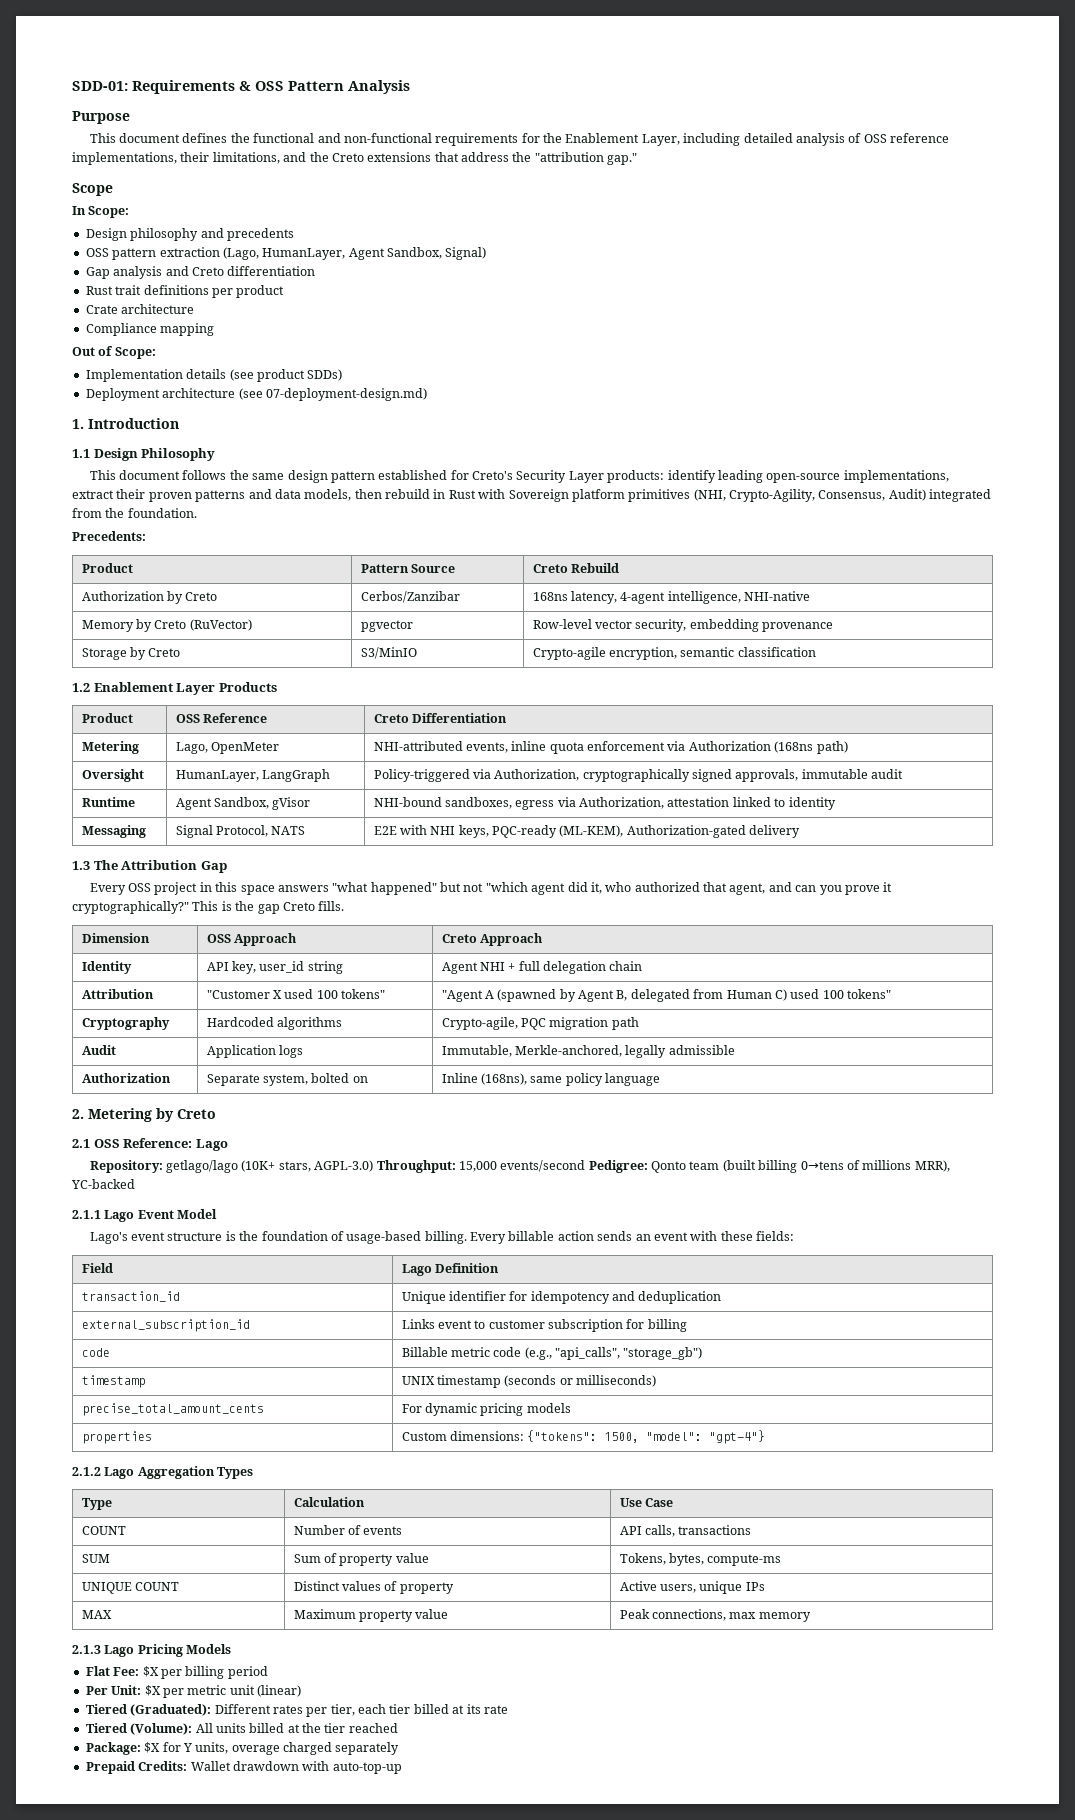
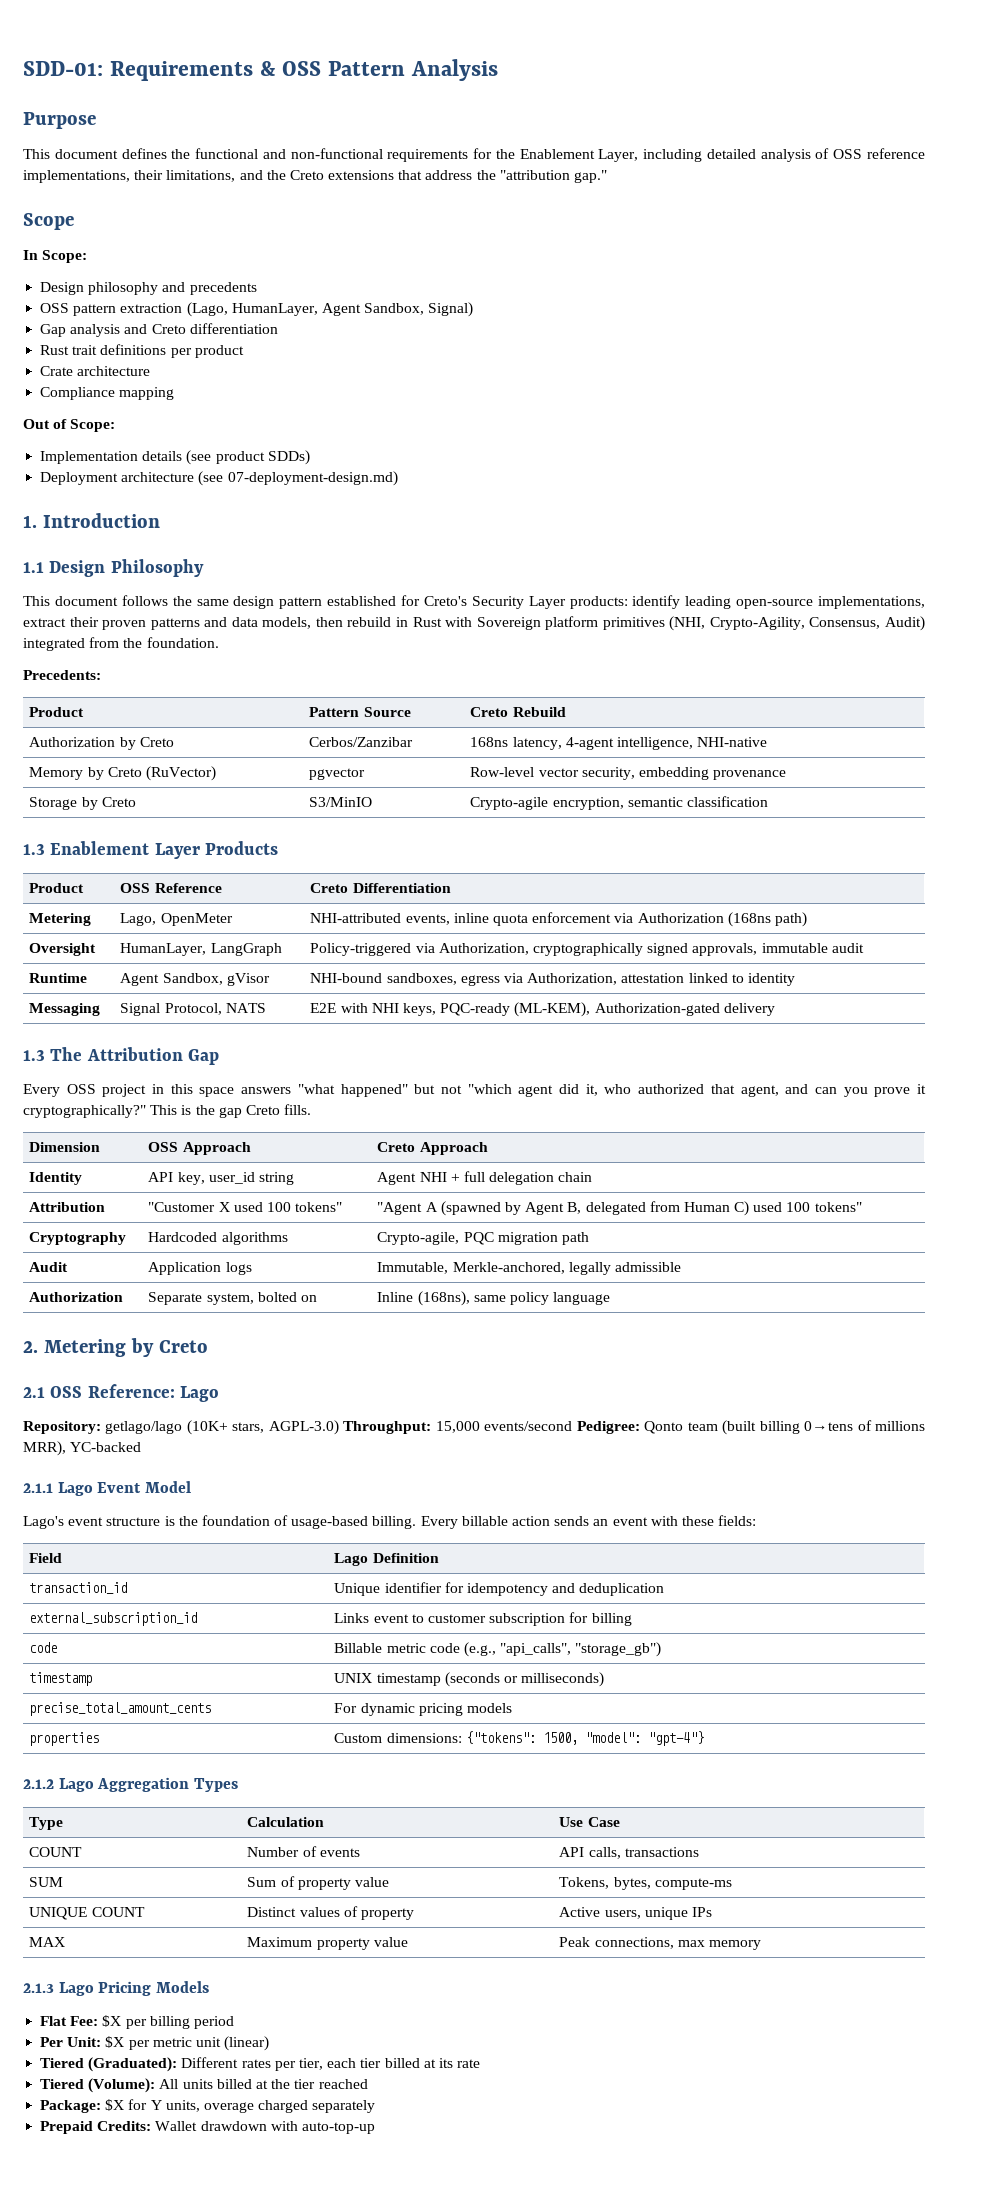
- 1.2 Enablement Layer Products
+ 1.3 Enablement Layer Products

